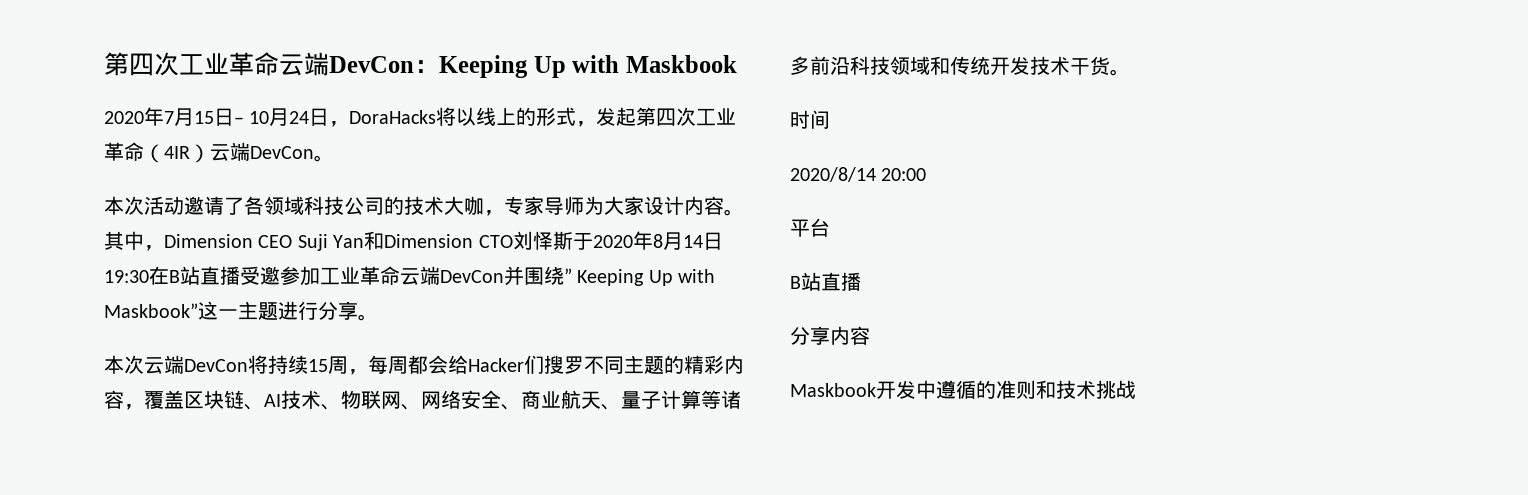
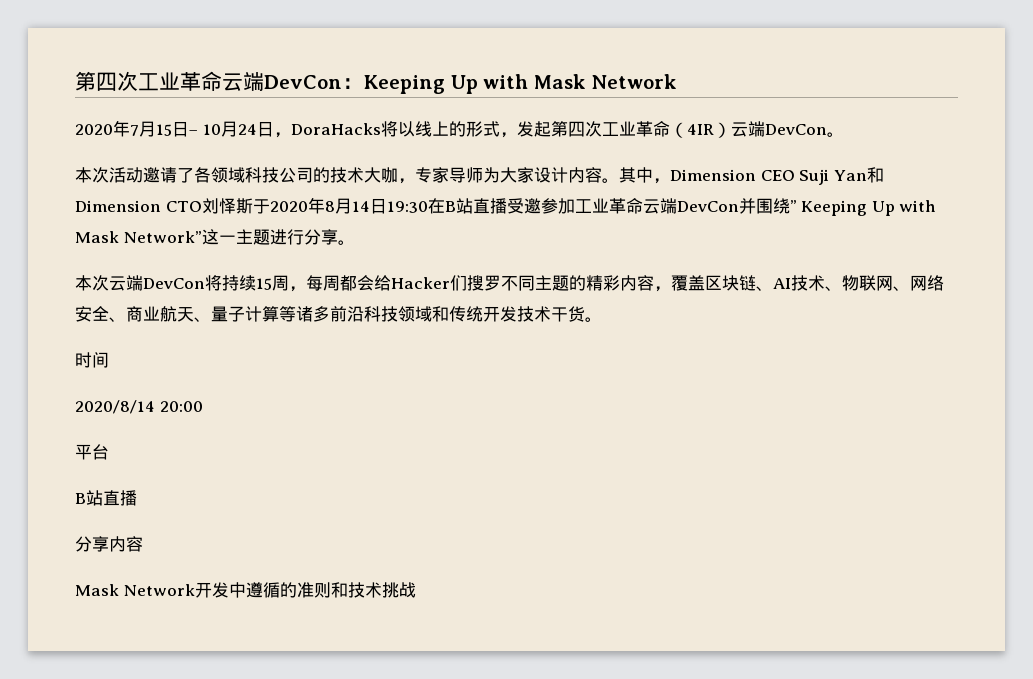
- 第四次工业革命云端DevCon：Keeping Up with Maskbook
+ 第四次工业革命云端DevCon：Keeping Up with Mask Network
- 其中，Dimension CEO Suji Yan和Dimension CTO刘怿斯于2020年8月14日19:30在B站直播受邀参加工业革命云端DevCon并围绕” Keeping Up with Maskbook”这一主题进行分享。
+ 其中，Dimension CEO Suji Yan和Dimension CTO刘怿斯于2020年8月14日19:30在B站直播受邀参加工业革命云端DevCon并围绕” Keeping Up with Mask Network”这一主题进行分享。
- Maskbook开发中遵循的准则和技术挑战
+ Mask Network开发中遵循的准则和技术挑战

